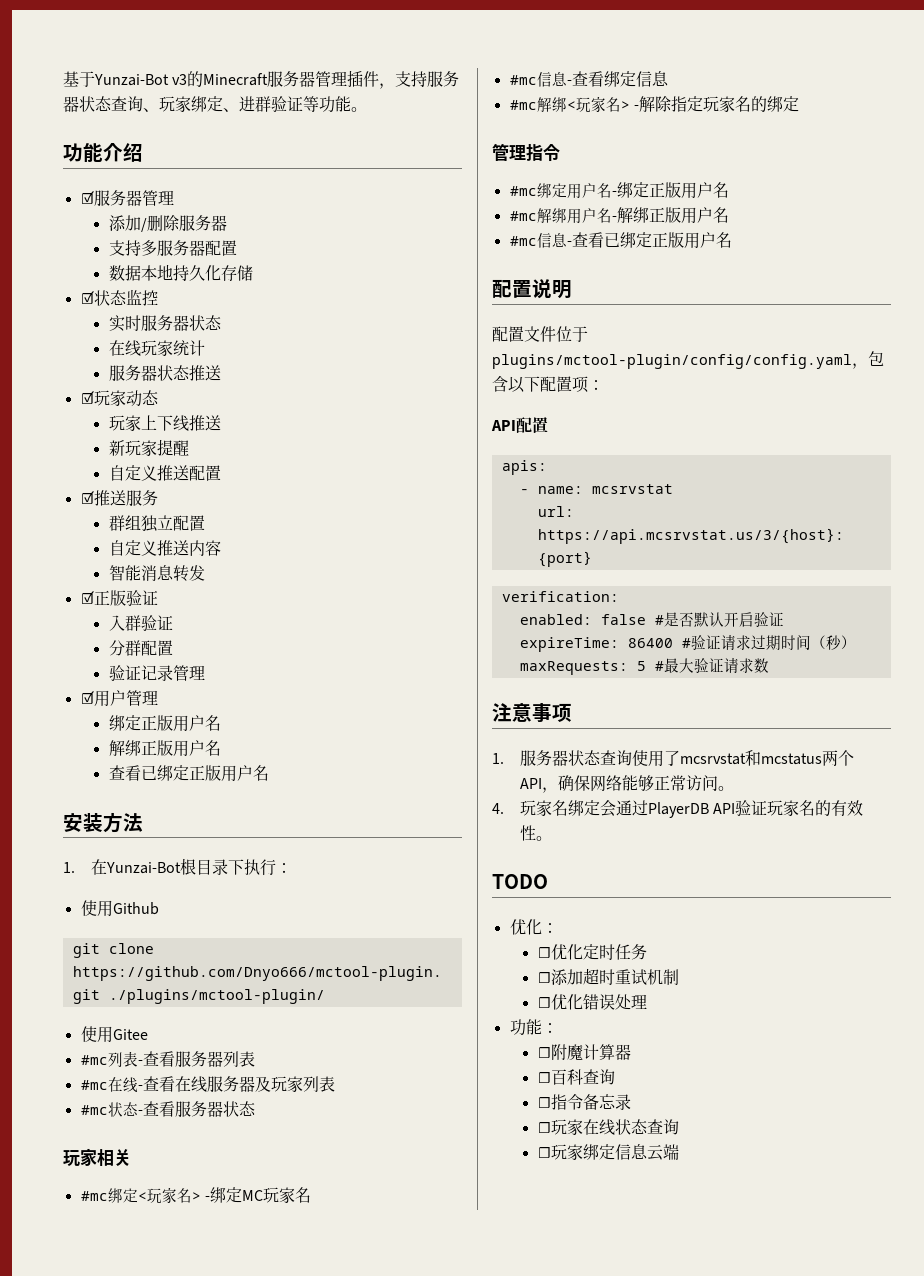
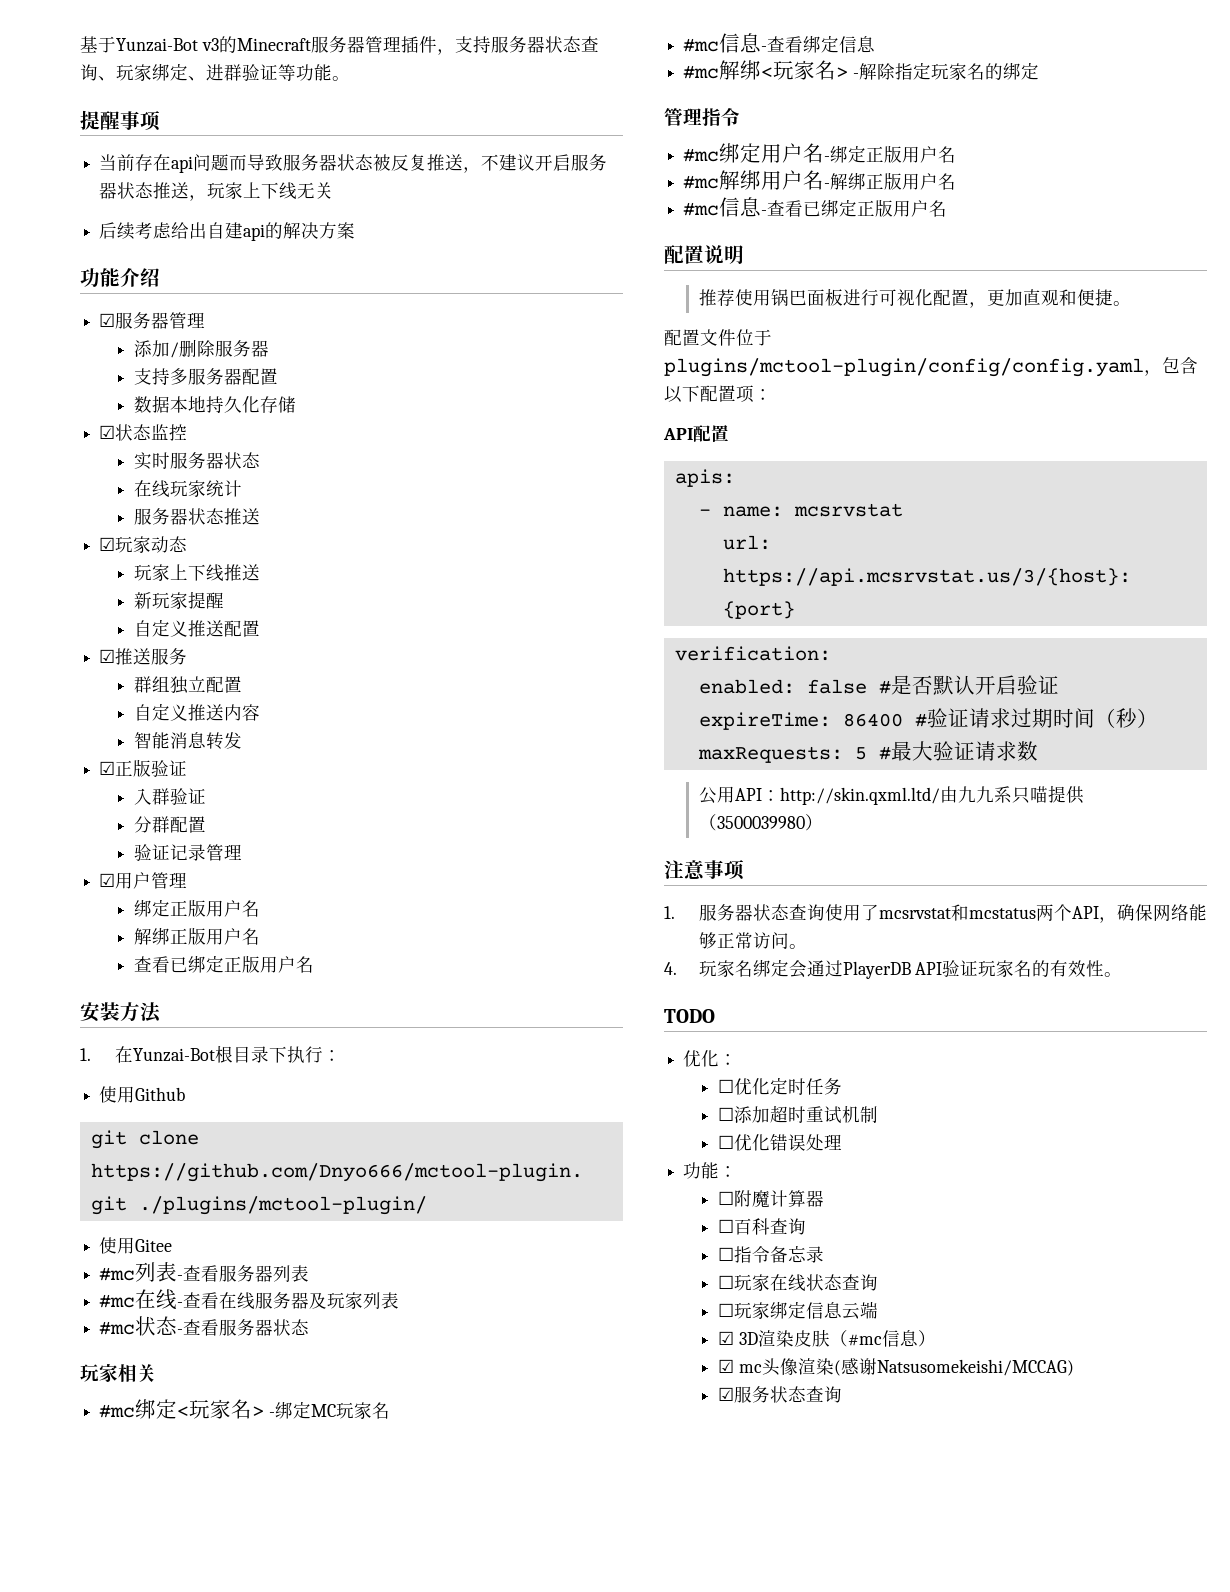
+ 提醒事项
+ 当前存在api问题而导致服务器状态被反复推送，不建议开启服务器状态推送，玩家上下线无关
+ 后续考虑给出自建api的解决方案
+ 推荐使用锅巴面板进行可视化配置，更加直观和便捷。
+ 公用API：http://skin.qxml.ltd/由九九系只喵提供（3500039980）
+ ☑ 3D渲染皮肤（#mc信息）
+ ☑ mc头像渲染(感谢Natsusomekeishi/MCCAG)
+ ☑服务状态查询

